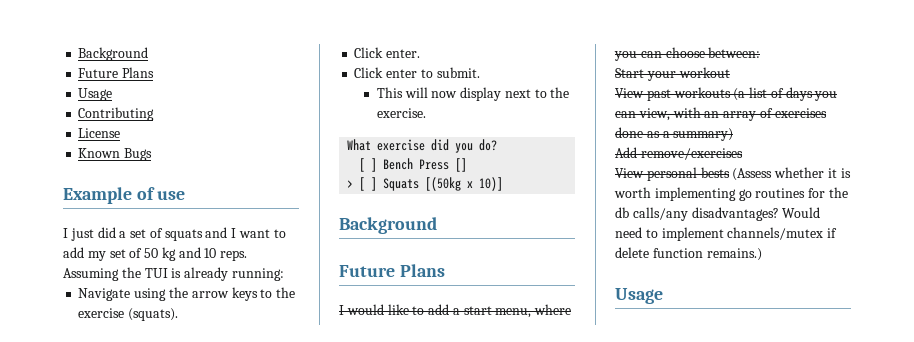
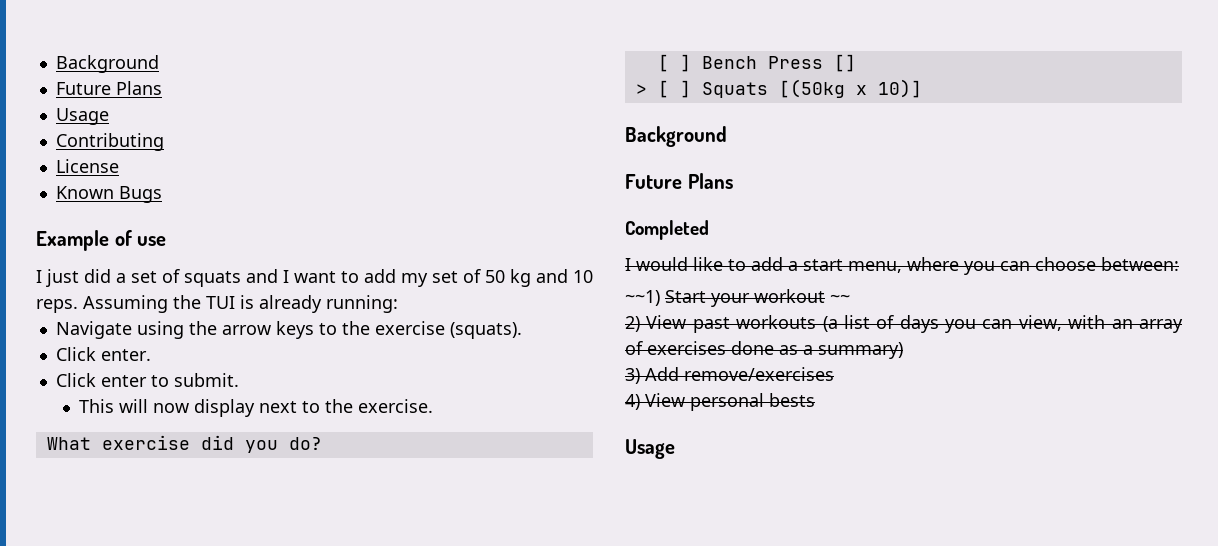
+ Completed
- Start your workout
- View past workouts (a list of days you can view, with an array of exercises done as a summary)
+ ~~1) Start your workout ~~
+ 2) View past workouts (a list of days you can view, with an array of exercises done as a summary)
- Add remove/exercises
+ 3) Add remove/exercises
- View personal bests (Assess whether it is worth implementing go routines for the db calls/any disadvantages? Would need to implement channels/mutex if delete function remains.)
+ 4) View personal bests

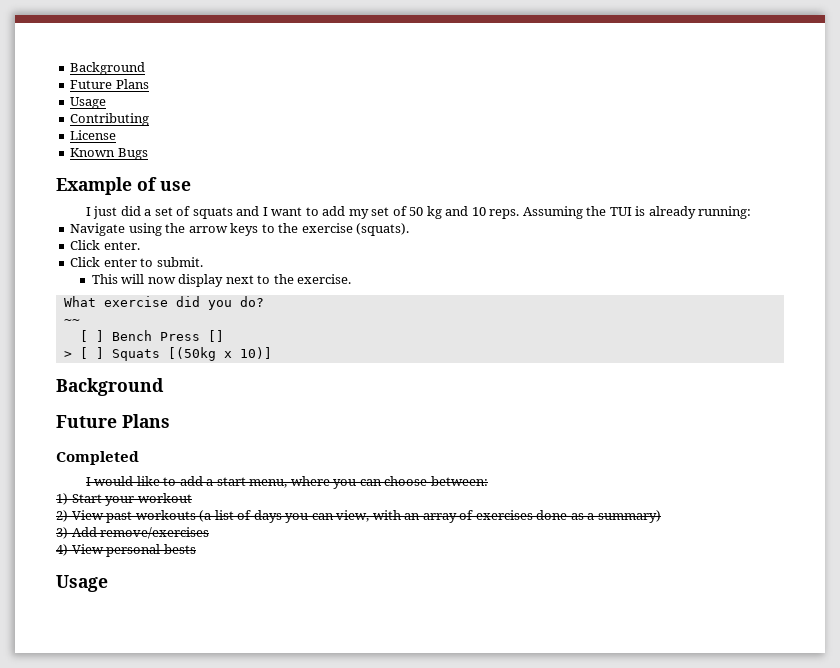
+ ~~
- ~~1) Start your workout ~~
+ 1) Start your workout

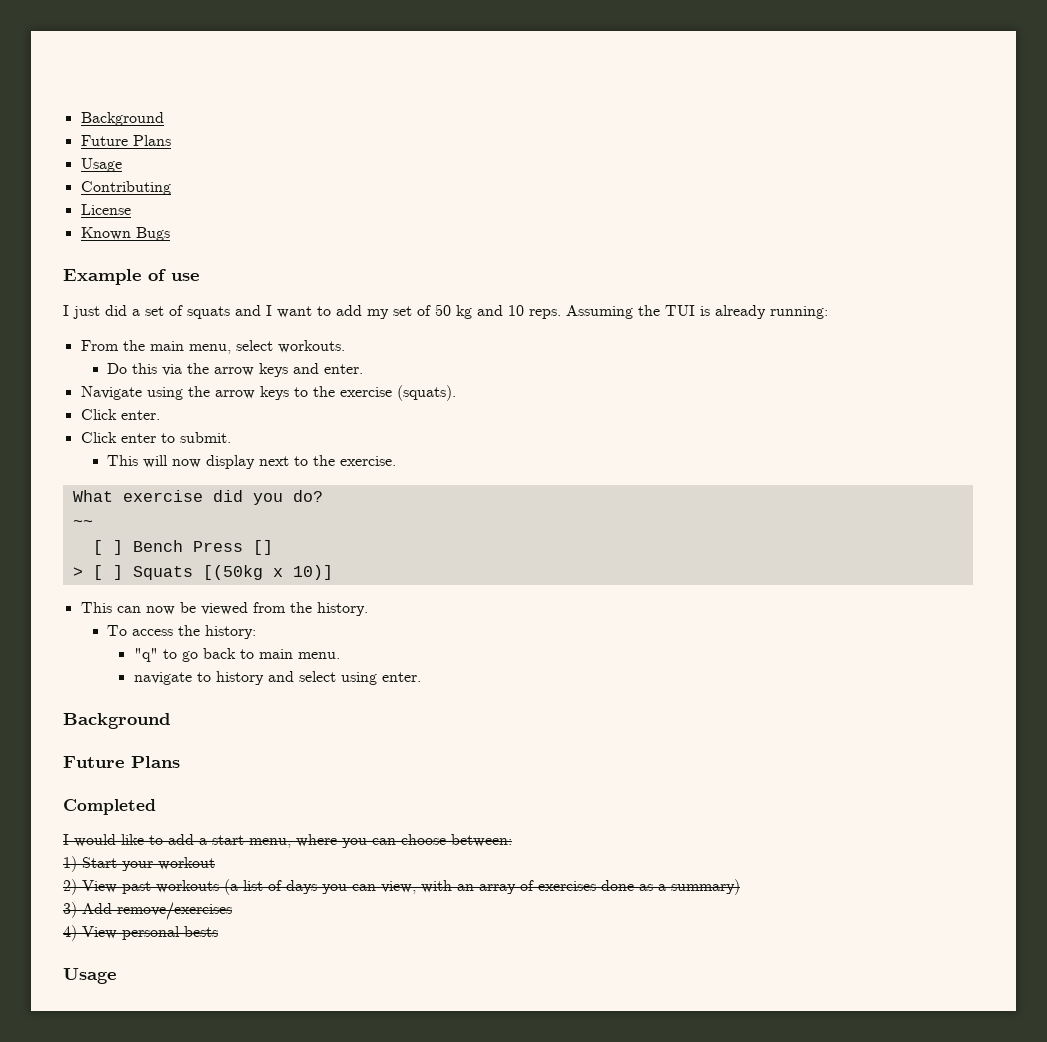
+ From the main menu, select workouts.
+ Do this via the arrow keys and enter.
+ This can now be viewed from the history.
+ To access the history:
+ "q" to go back to main menu.
+ navigate to history and select using enter.

